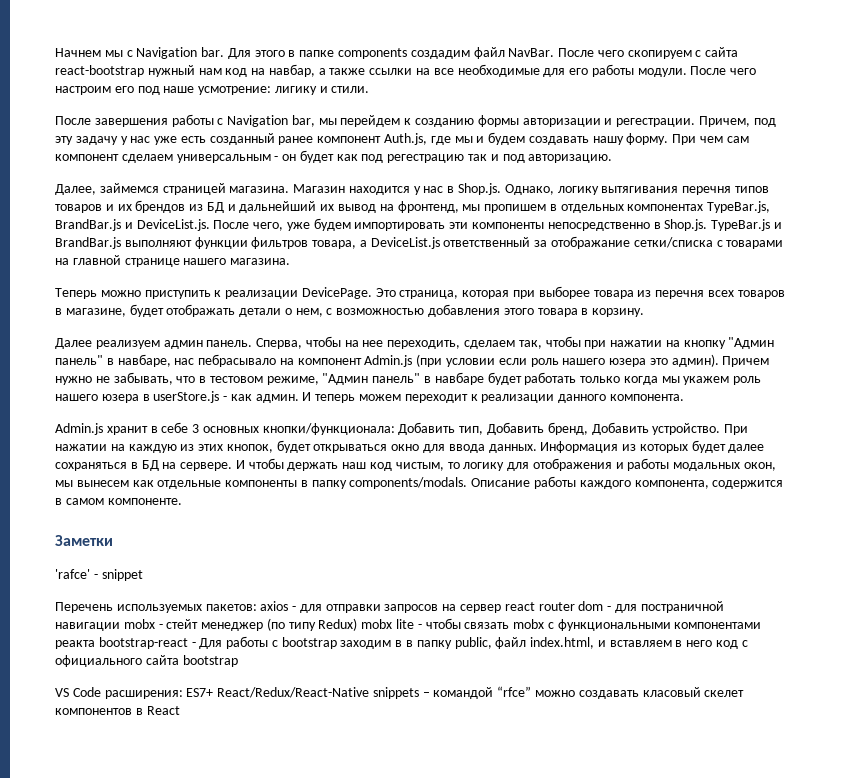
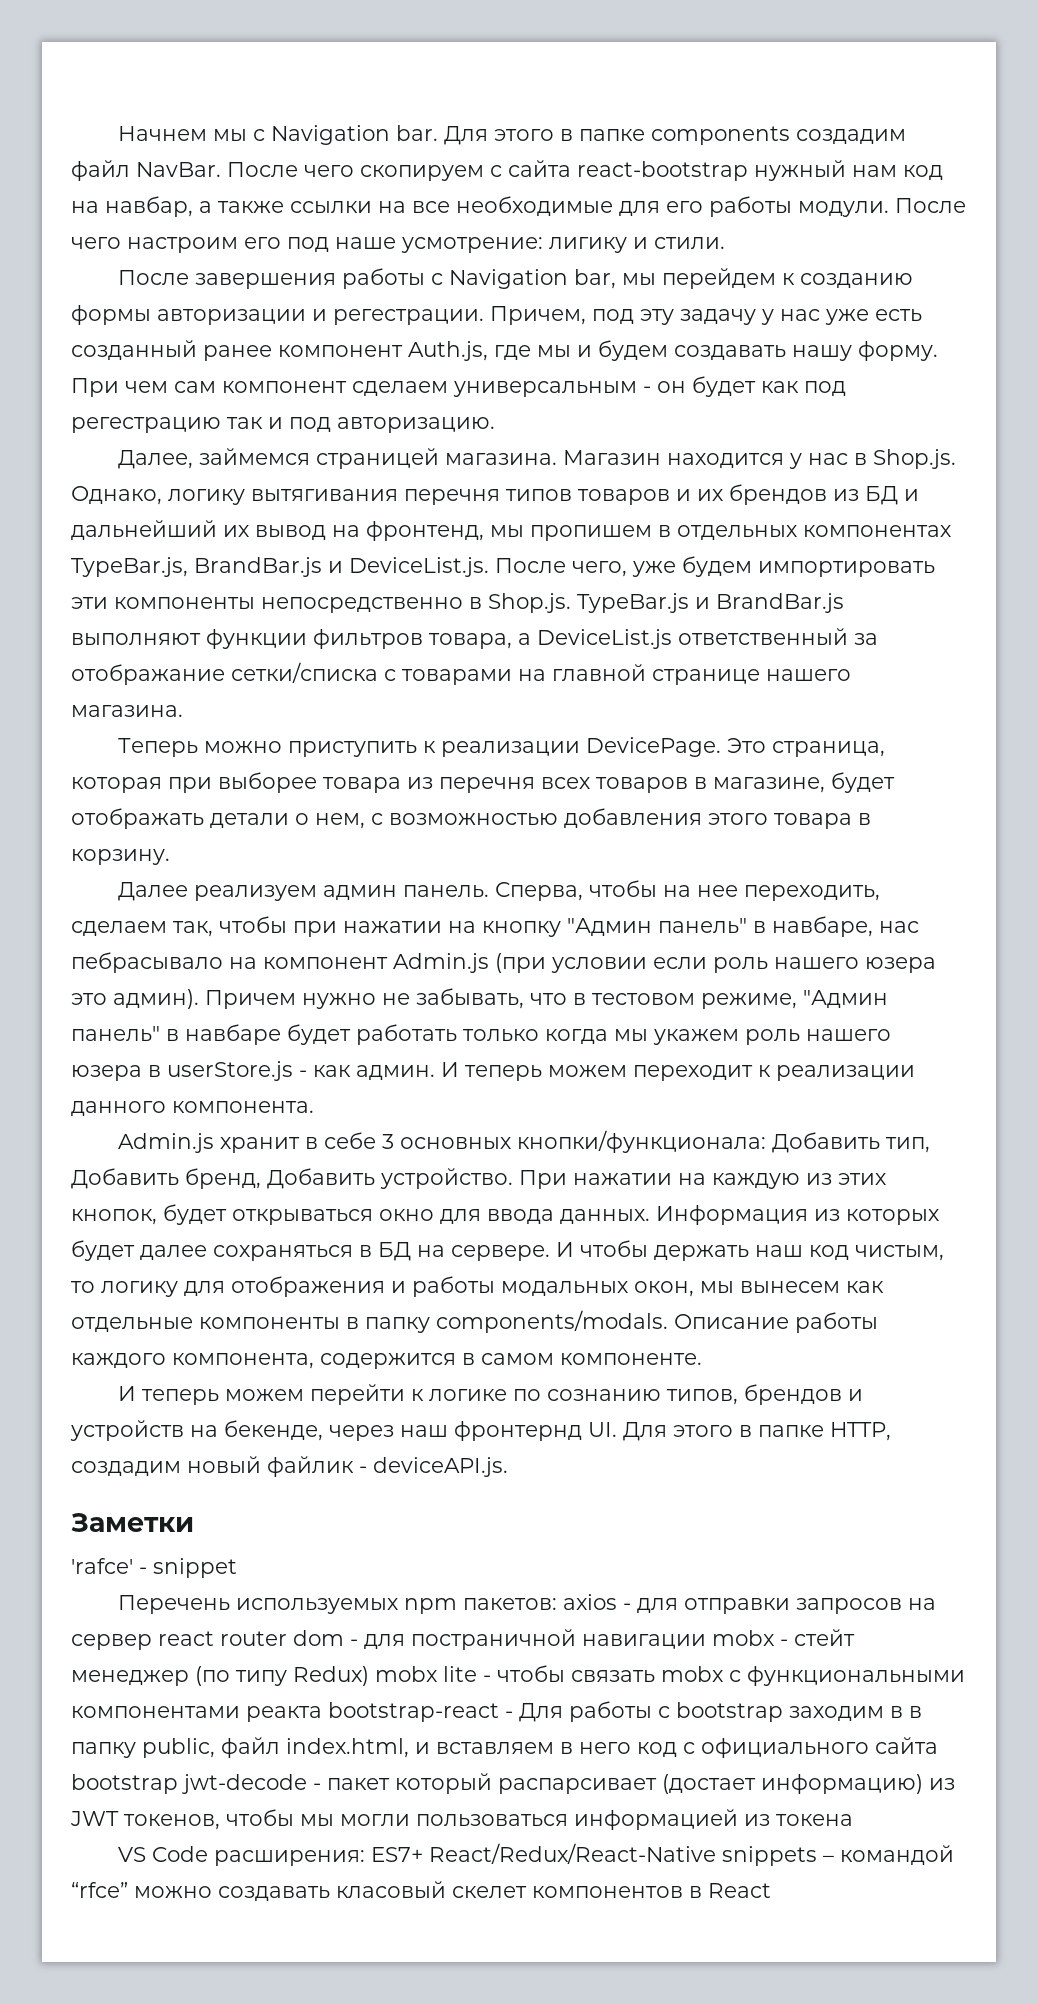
+ И теперь можем перейти к логике по сознанию типов, брендов и устройств на бекенде, через наш фронтернд UI. Для этого в папке HTTP, создадим новый файлик - deviceAPI.js.
- Перечень используемых пакетов: axios - для отправки запросов на сервер react router dom - для постраничной навигации mobx - стейт менеджер (по типу Redux) mobx lite - чтобы связать mobx с функциональными компонентами реакта bootstrap-react - Для работы с bootstrap заходим в в папку public, файл index.html, и вставляем в него код с официального сайта bootstrap
+ Перечень используемых npm пакетов: axios - для отправки запросов на сервер react router dom - для постраничной навигации mobx - стейт менеджер (по типу Redux) mobx lite - чтобы связать mobx с функциональными компонентами реакта bootstrap-react - Для работы с bootstrap заходим в в папку public, файл index.html, и вставляем в него код с официального сайта bootstrap jwt-decode - пакет который распарсивает (достает информацию) из JWT токенов, чтобы мы могли пользоваться информацией из токена

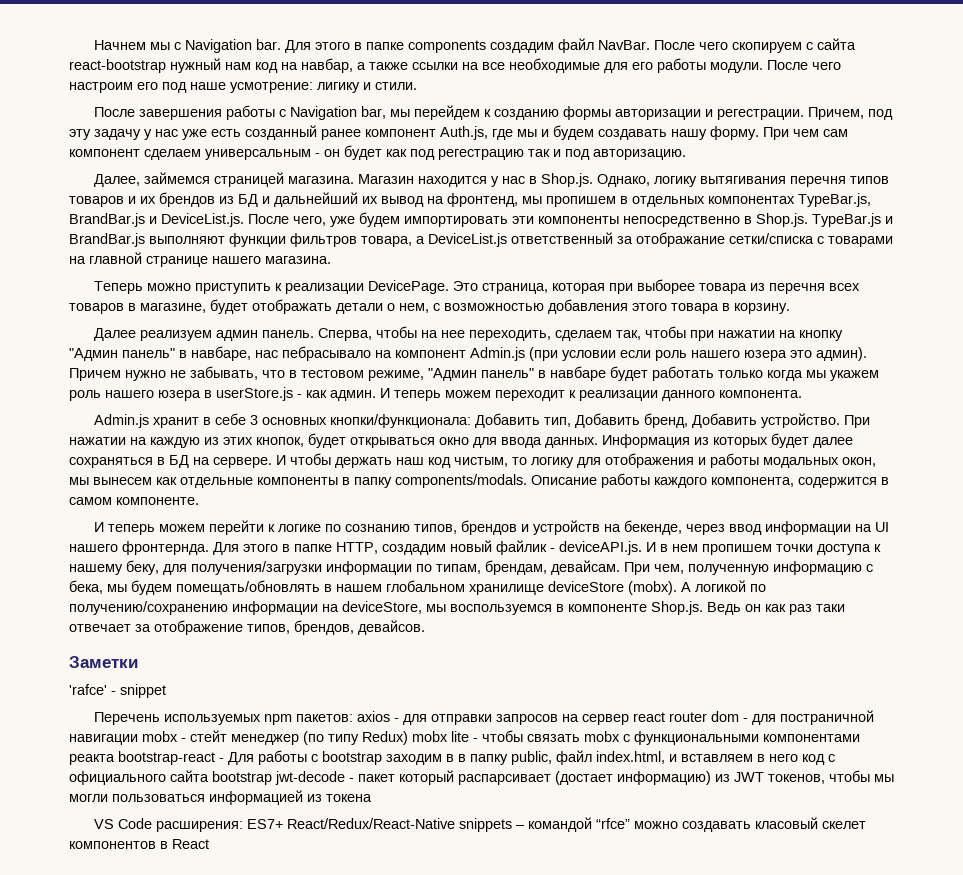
- И теперь можем перейти к логике по сознанию типов, брендов и устройств на бекенде, через наш фронтернд UI. Для этого в папке HTTP, создадим новый файлик - deviceAPI.js.
+ И теперь можем перейти к логике по сознанию типов, брендов и устройств на бекенде, через ввод информации на UI нашего фронтернда. Для этого в папке HTTP, создадим новый файлик - deviceAPI.js. И в нем пропишем точки доступа к нашему беку, для получения/загрузки информации по типам, брендам, девайсам. При чем, полученную информацию с бека, мы будем помещать/обновлять в нашем глобальном хранилище deviceStore (mobx). А логикой по получению/сохранению информации на deviceStore, мы воспользуемся в компоненте Shop.js. Ведь он как раз таки отвечает за отображение типов, брендов, девайсов.

